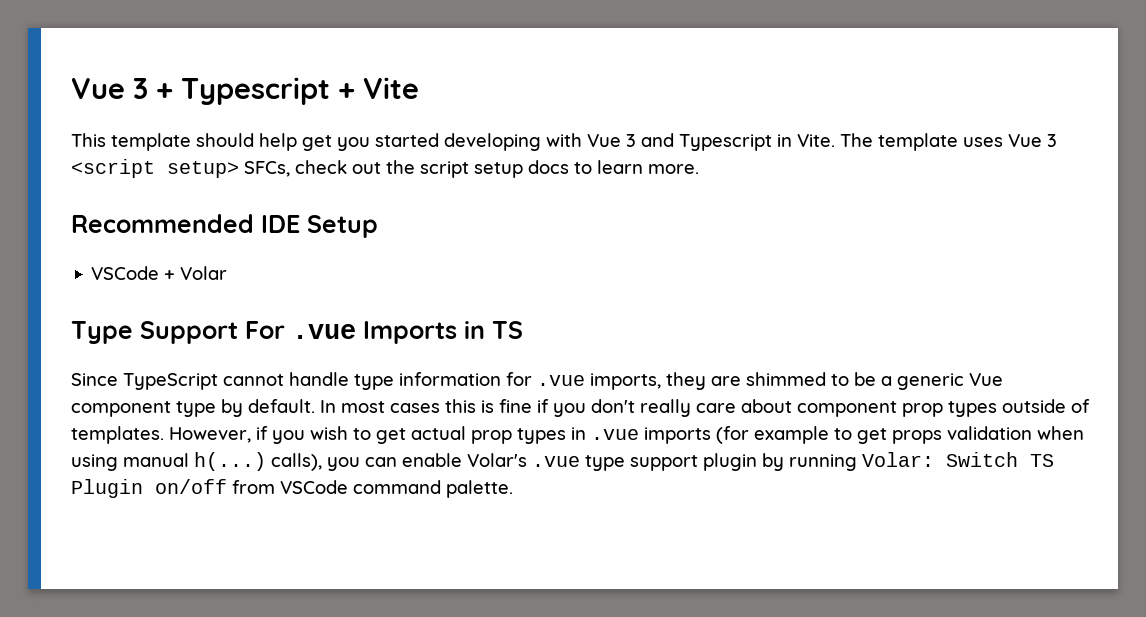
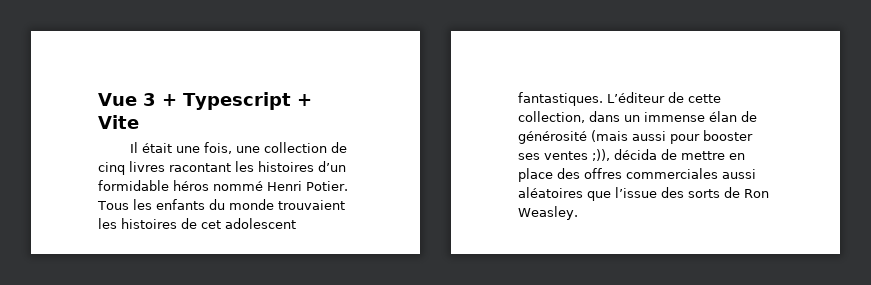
- This template should help get you started developing with Vue 3 and Typescript in Vite. The template uses Vue 3 <script setup> SFCs, check out the script setup docs to learn more.
- Recommended IDE Setup
- VSCode + Volar
- Type Support For .vue Imports in TS
- Since TypeScript cannot handle type information for .vue imports, they are shimmed to be a generic Vue component type by default. In most cases this is fine if you don't really care about component prop types outside of templates. However, if you wish to get actual prop types in .vue imports (for example to get props validation when using manual h(...) calls), you can enable Volar's .vue type support plugin by running Volar: Switch TS Plugin on/off from VSCode command palette.
+ Il était une fois, une collection de cinq livres racontant les histoires d’un formidable héros nommé Henri Potier. Tous les enfants du monde trouvaient les histoires de cet adolescent fantastiques. L’éditeur de cette collection, dans un immense élan de générosité (mais aussi pour booster ses ventes ;)), décida de mettre en place des offres commerciales aussi aléatoires que l’issue des sorts de Ron Weasley.

